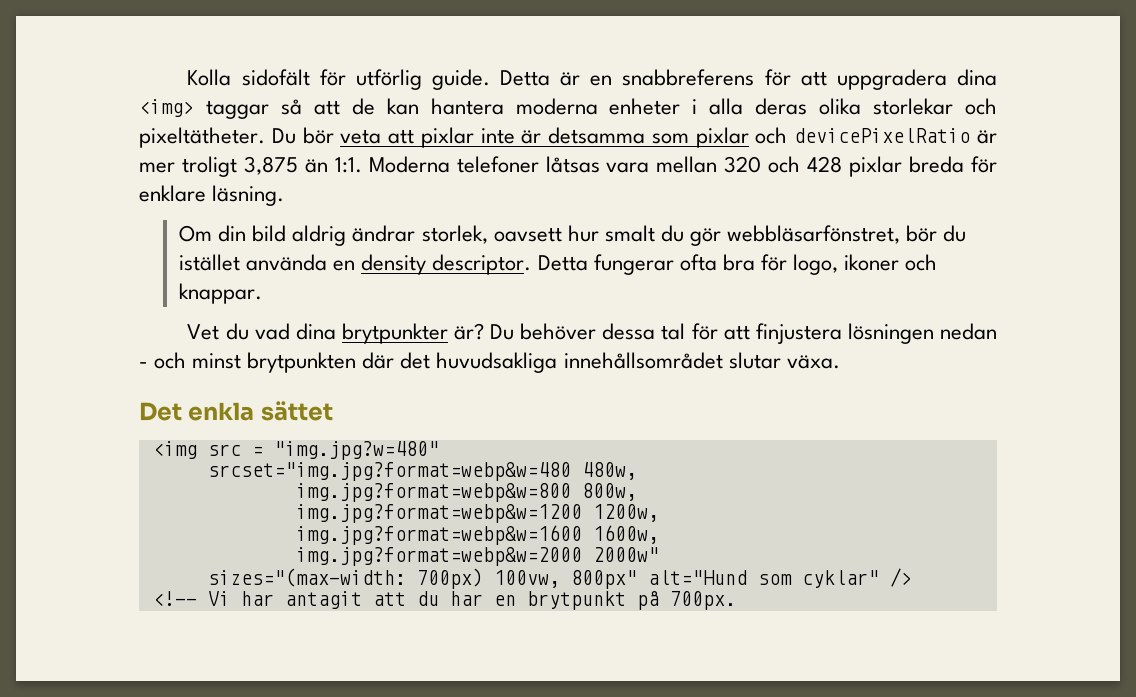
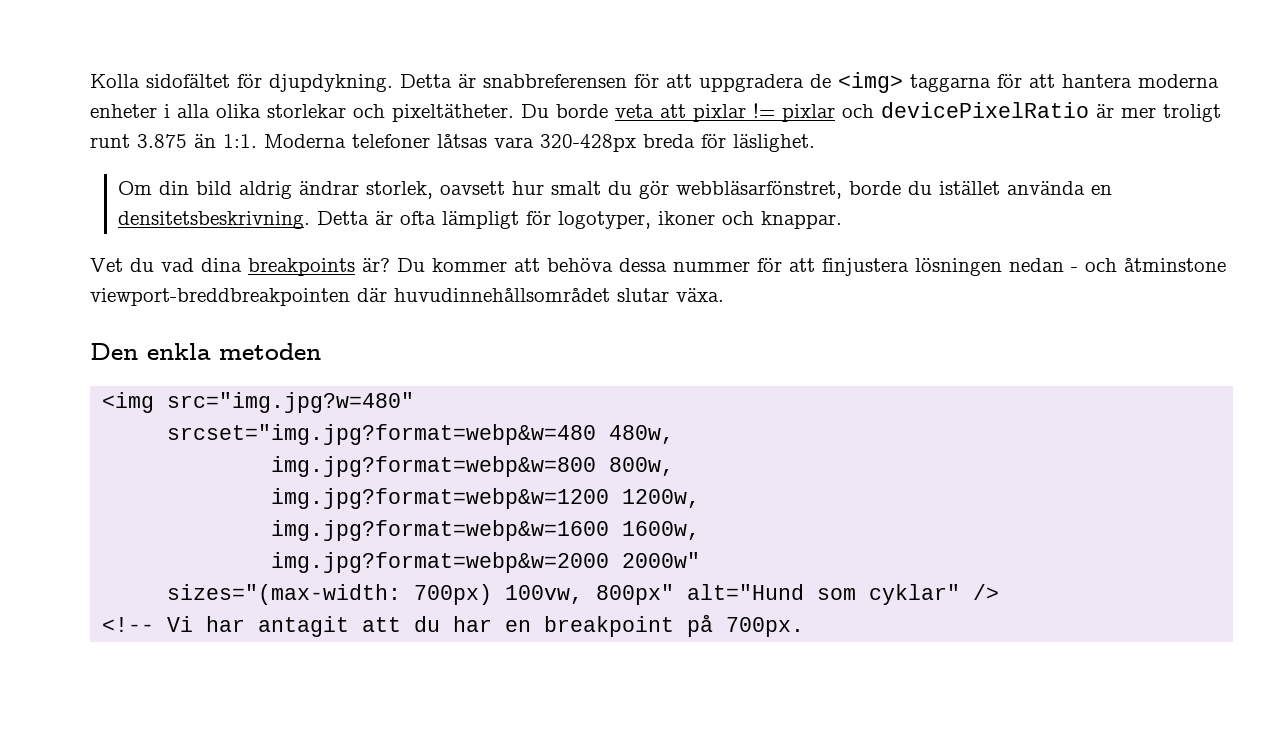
- Kolla sidofält för utförlig guide. Detta är en snabbreferens för att uppgradera dina <img> taggar så att de kan hantera moderna enheter i alla deras olika storlekar och pixeltätheter.
+ Kolla sidofältet för djupdykning. Detta är snabbreferensen för att uppgradera de <img> taggarna för att hantera moderna enheter i alla olika storlekar och pixeltätheter.
- Du bör veta att pixlar inte är detsamma som pixlar och devicePixelRatio är mer troligt 3,875 än 1:1.
+ Du borde veta att pixlar != pixlar och devicePixelRatio är mer troligt runt 3.875 än 1:1.
- Moderna telefoner låtsas vara mellan 320 och 428 pixlar breda för enklare läsning.
+ Moderna telefoner låtsas vara 320-428px breda för läslighet.
- Om din bild aldrig ändrar storlek, oavsett hur smalt du gör webbläsarfönstret, bör du istället använda en density descriptor. Detta fungerar ofta bra för logo, ikoner och knappar.
+ Om din bild aldrig ändrar storlek, oavsett hur smalt du gör webbläsarfönstret, borde du istället använda en densitetsbeskrivning. Detta är ofta lämpligt för logotyper, ikoner och knappar.
- Vet du vad dina brytpunkter är?
+ Vet du vad dina breakpoints är?
- Du behöver dessa tal för att finjustera lösningen nedan - och minst brytpunkten där det huvudsakliga innehållsområdet slutar växa.
- Det enkla sättet
- <img src = "img.jpg?w=480"
+ Du kommer att behöva dessa nummer för att finjustera lösningen nedan - och åtminstone viewport-breddbreakpointen där huvudinnehållsområdet slutar växa.
+ Den enkla metoden
+ <img src="img.jpg?w=480"
- <!-- Vi har antagit att du har en brytpunkt på 700px.
+ <!-- Vi har antagit att du har en breakpoint på 700px.

